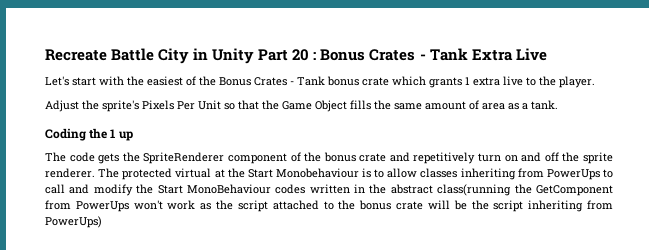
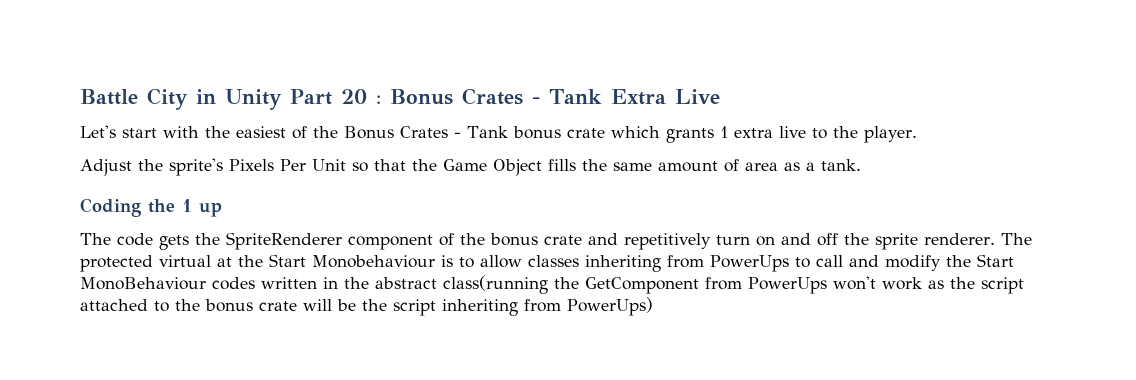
- Recreate Battle City in Unity Part 20 : Bonus Crates - Tank Extra Live
+ Battle City in Unity Part 20 : Bonus Crates - Tank Extra Live

